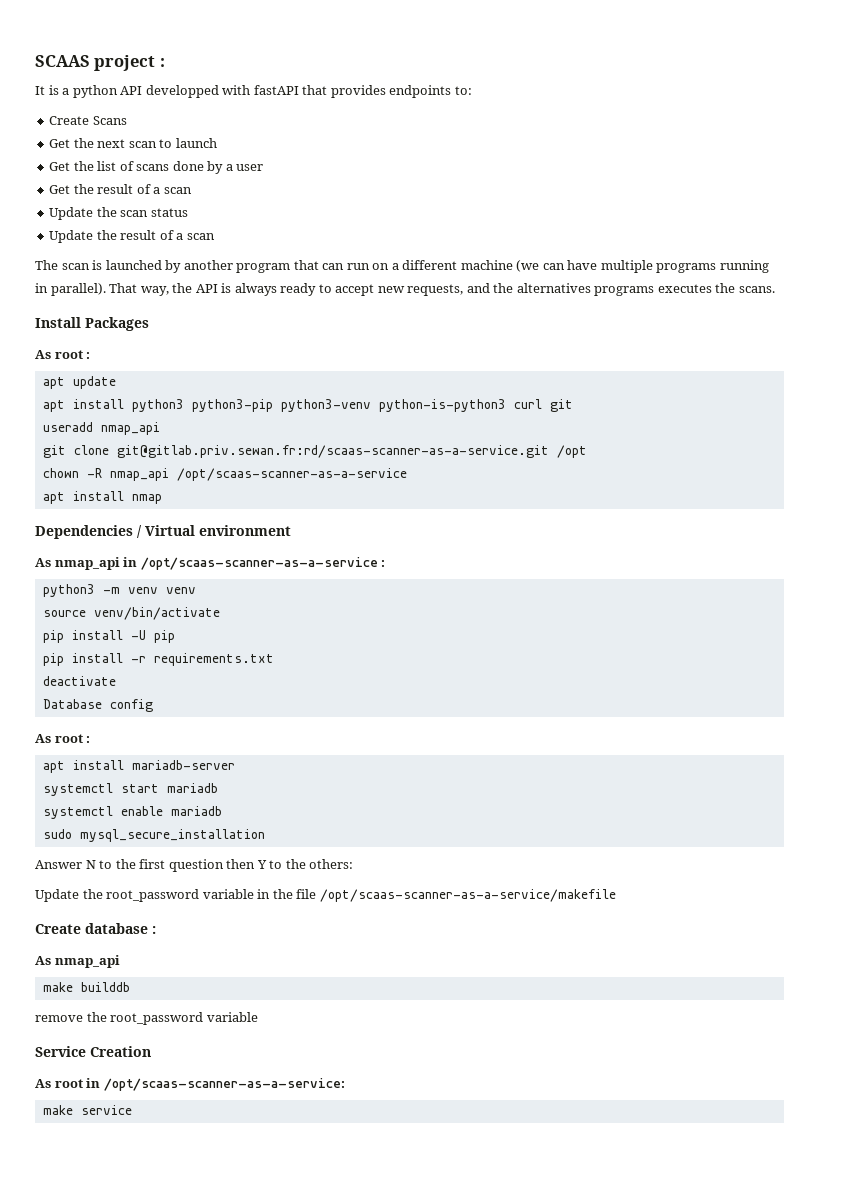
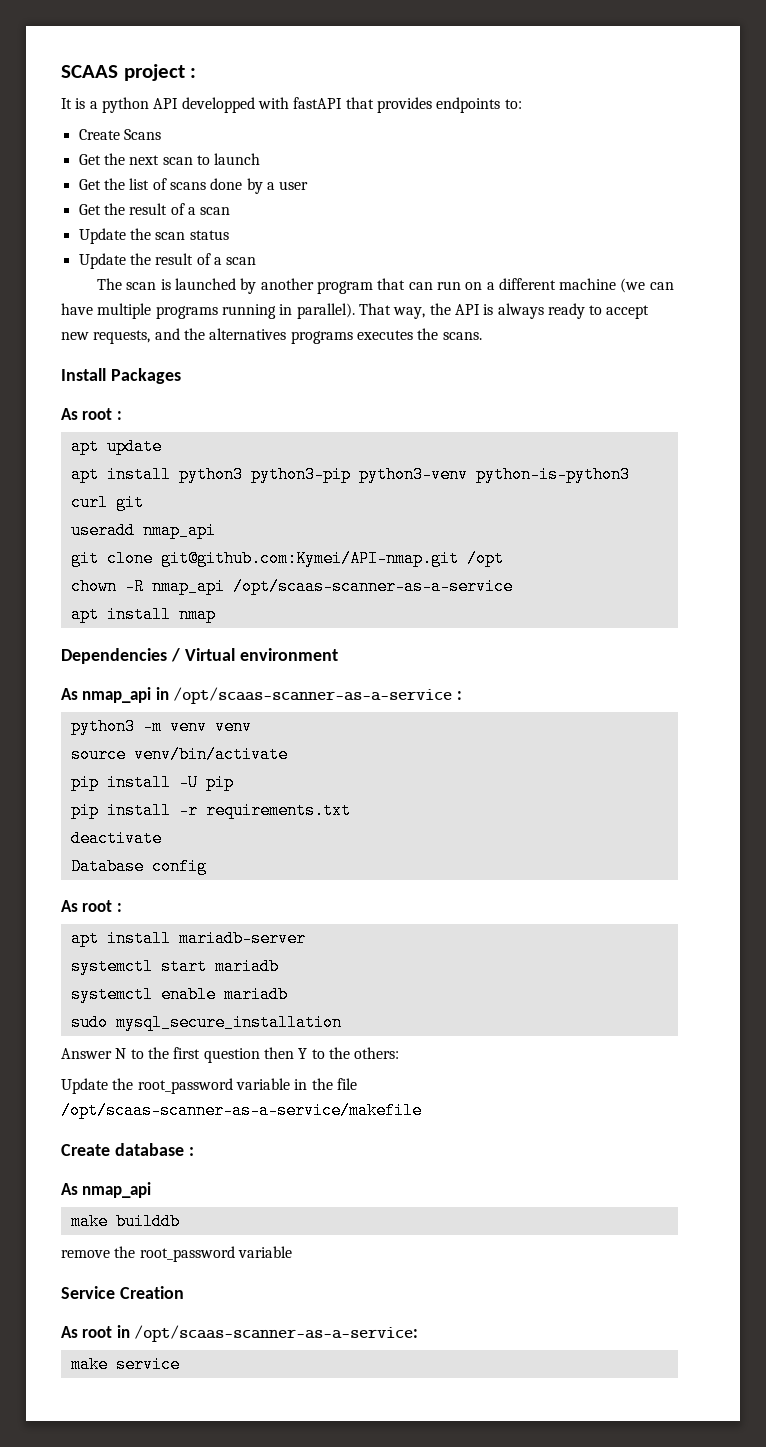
- git clone git@gitlab.priv.sewan.fr:rd/scaas-scanner-as-a-service.git /opt
+ git clone git@github.com:Kymei/API-nmap.git /opt

